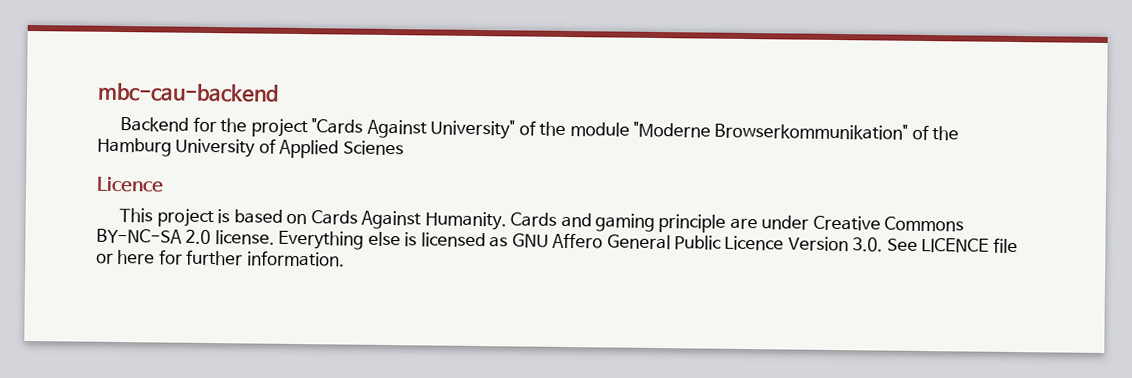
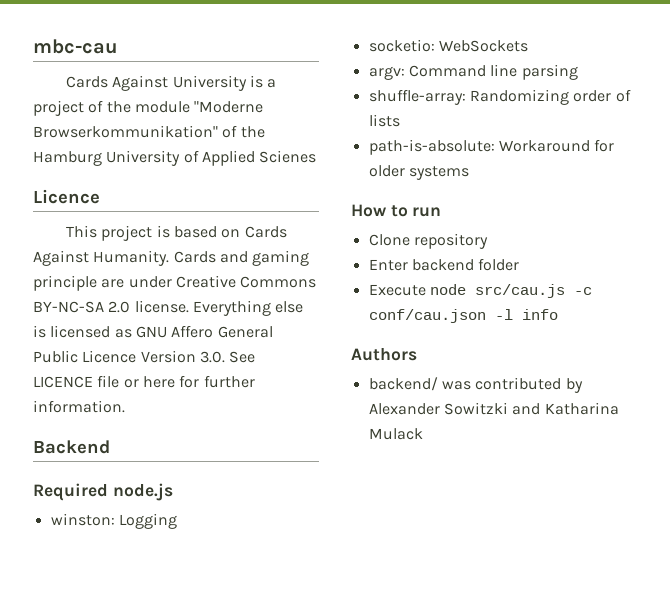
- mbc-cau-backend
- Backend for the project "Cards Against University" of the module "Moderne Browserkommunikation" of the Hamburg University of Applied Scienes
+ mbc-cau
+ Cards Against University is a project of the module "Moderne Browserkommunikation" of the Hamburg University of Applied Scienes
+ Backend
+ Required node.js
+ winston: Logging
+ socketio: WebSockets
+ argv: Command line parsing
+ shuffle-array: Randomizing order of lists
+ path-is-absolute: Workaround for older systems
+ How to run
+ Clone repository
+ Enter backend folder
+ Execute node src/cau.js -c conf/cau.json -l info
+ Authors
+ backend/ was contributed by Alexander Sowitzki and Katharina Mulack

